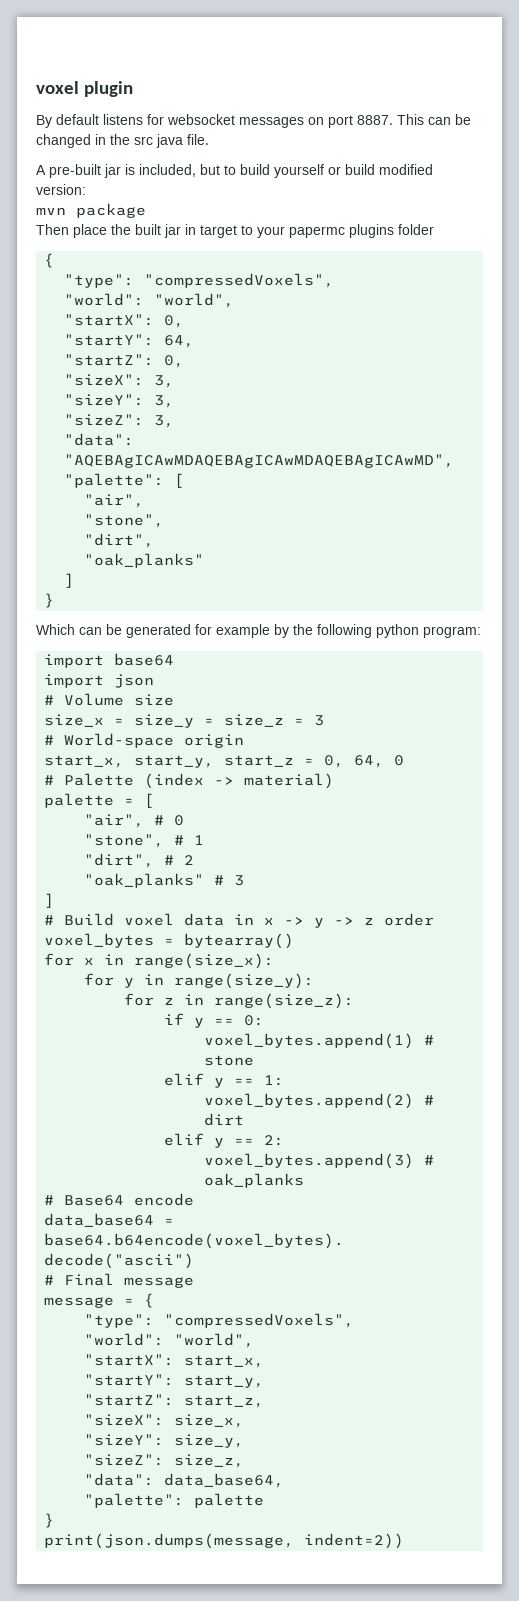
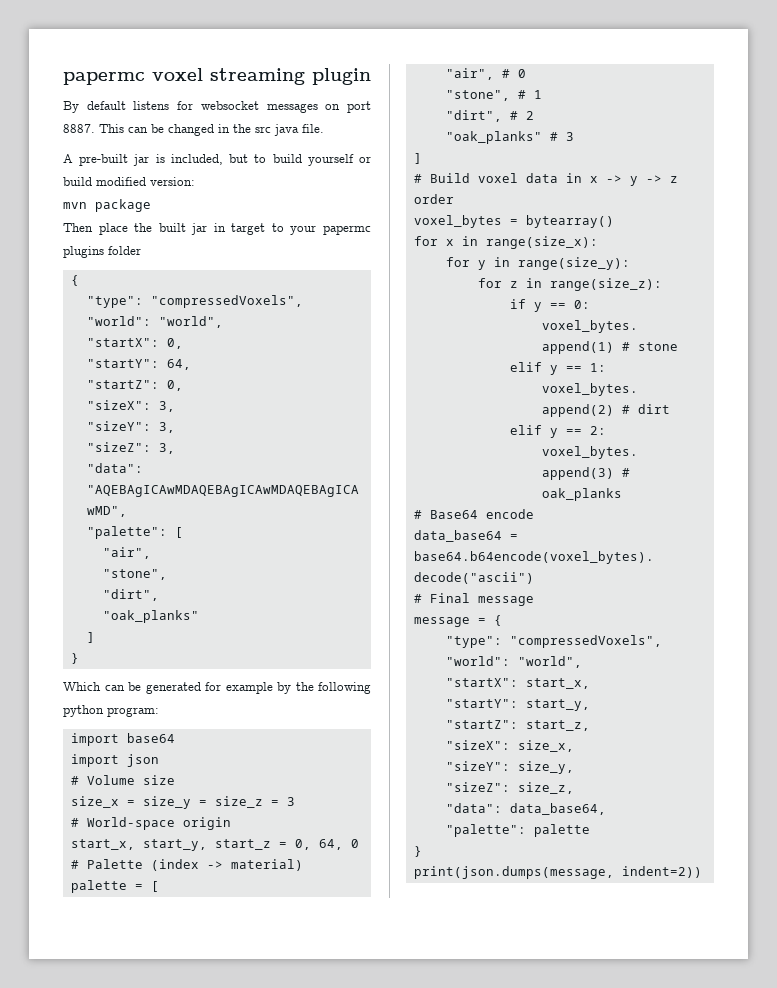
- voxel plugin
+ papermc voxel streaming plugin

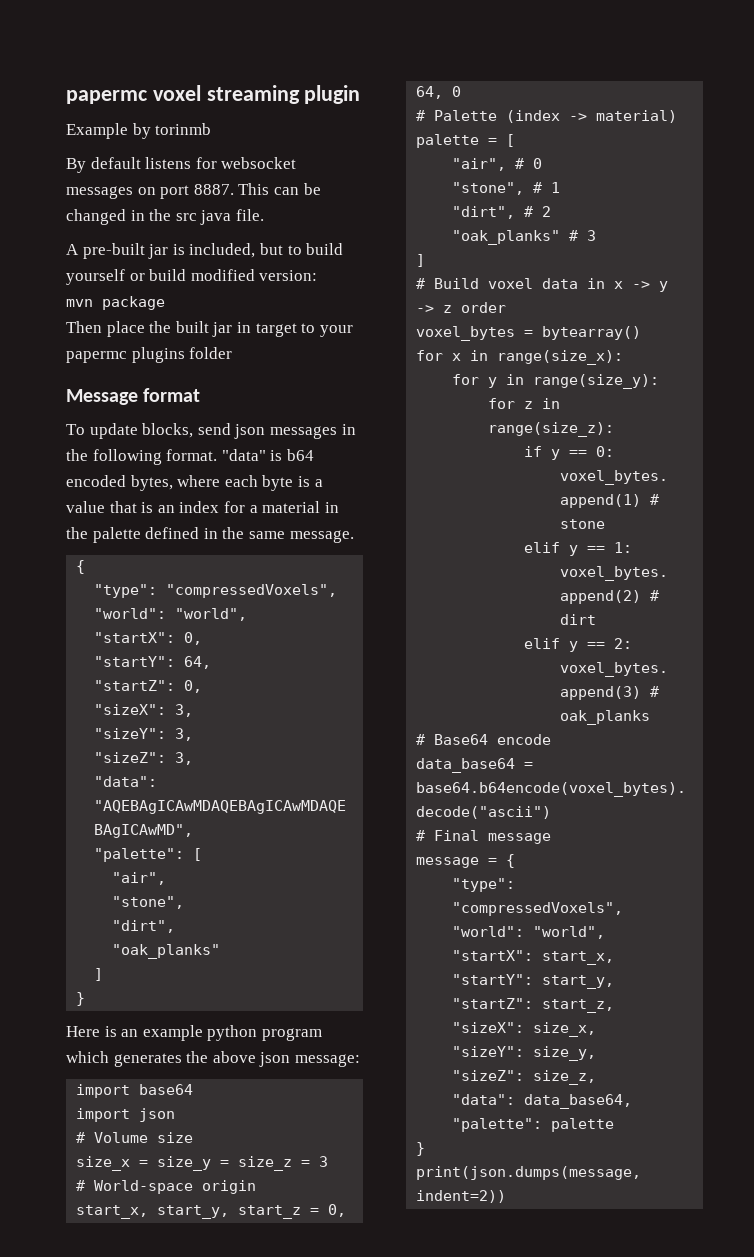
+ Example by torinmb
+ Message format
+ To update blocks, send json messages in the following format. "data" is b64 encoded bytes, where each byte is a value that is an index for a material in the palette defined in the same message.
- Which can be generated for example by the following python program:
+ Here is an example python program which generates the above json message:

